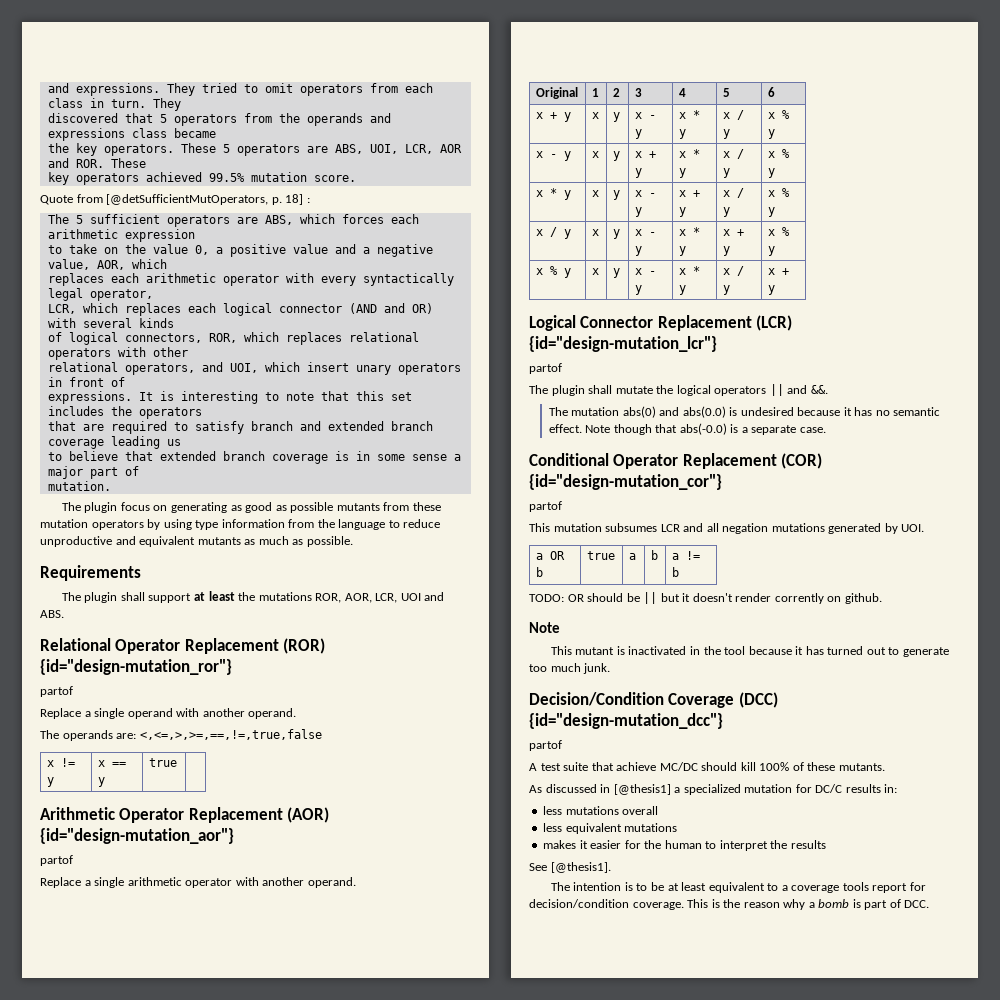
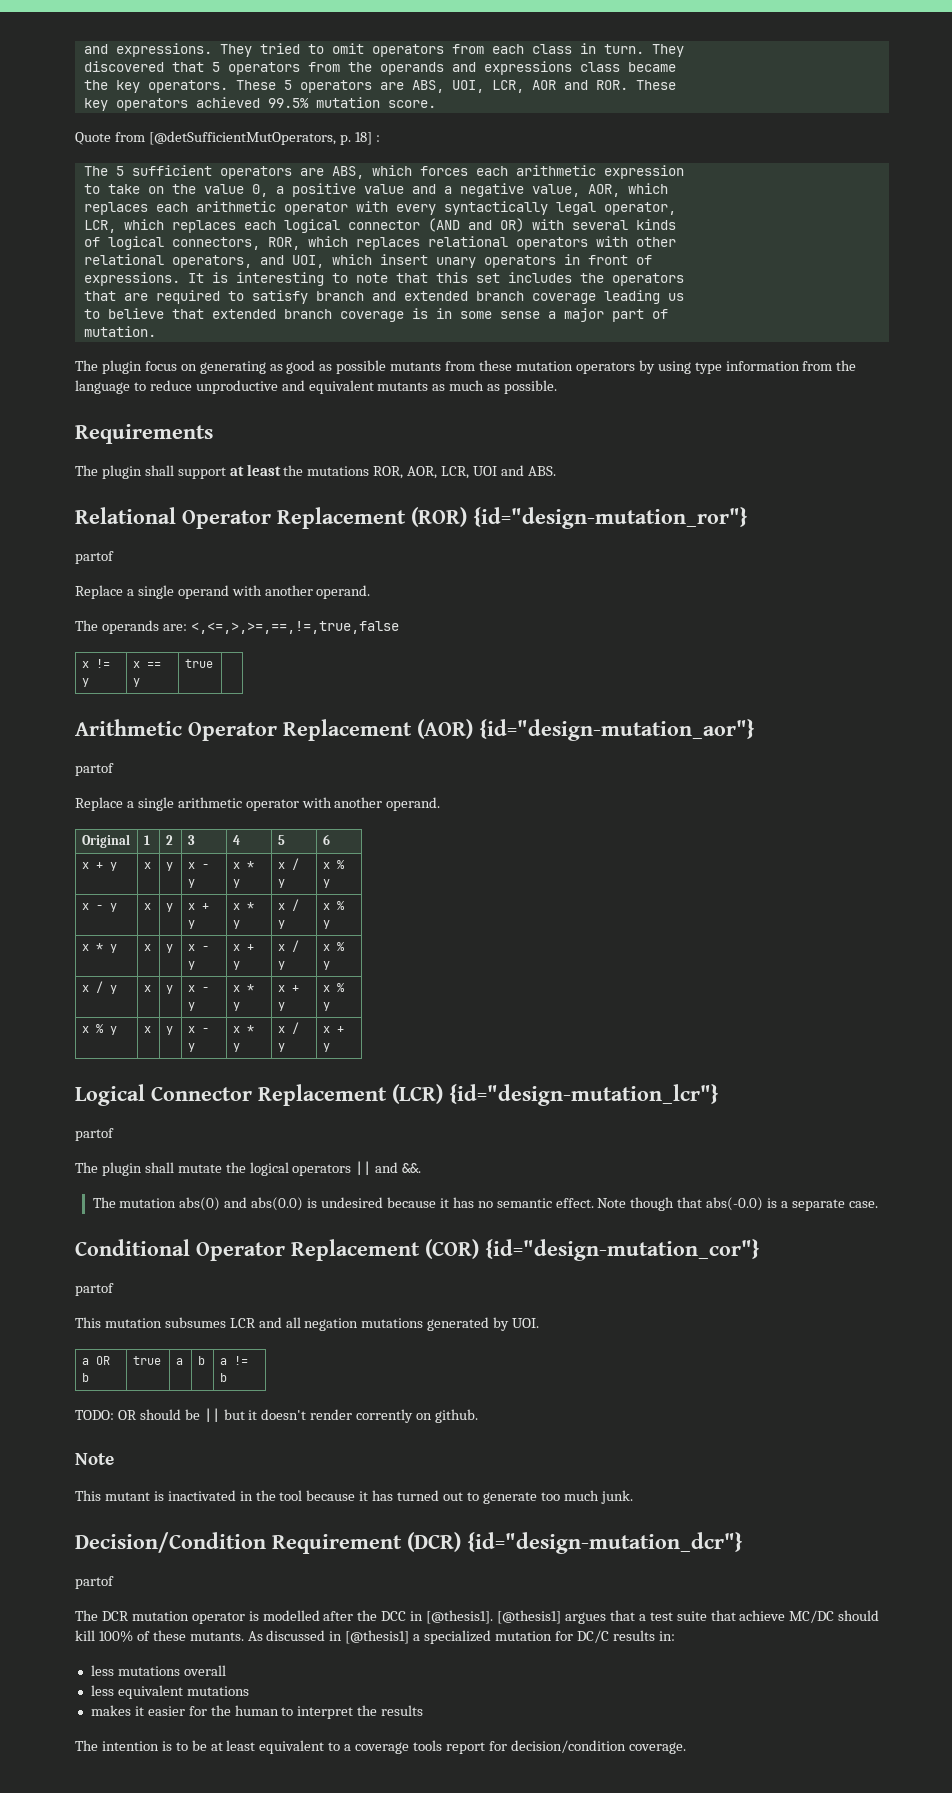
- Decision/Condition Coverage (DCC) {id="design-mutation_dcc"}
+ Decision/Condition Requirement (DCR) {id="design-mutation_dcr"}
  partof
- A test suite that achieve MC/DC should kill 100% of these mutants.
- As discussed in [@thesis1] a specialized mutation for DC/C results in:
+ The DCR mutation operator is modelled after the DCC in [@thesis1]. [@thesis1] argues that a test suite that achieve MC/DC should kill 100% of these mutants. As discussed in [@thesis1] a specialized mutation for DC/C results in:
- See [@thesis1].
- This is the reason why a bomb is part of DCC.

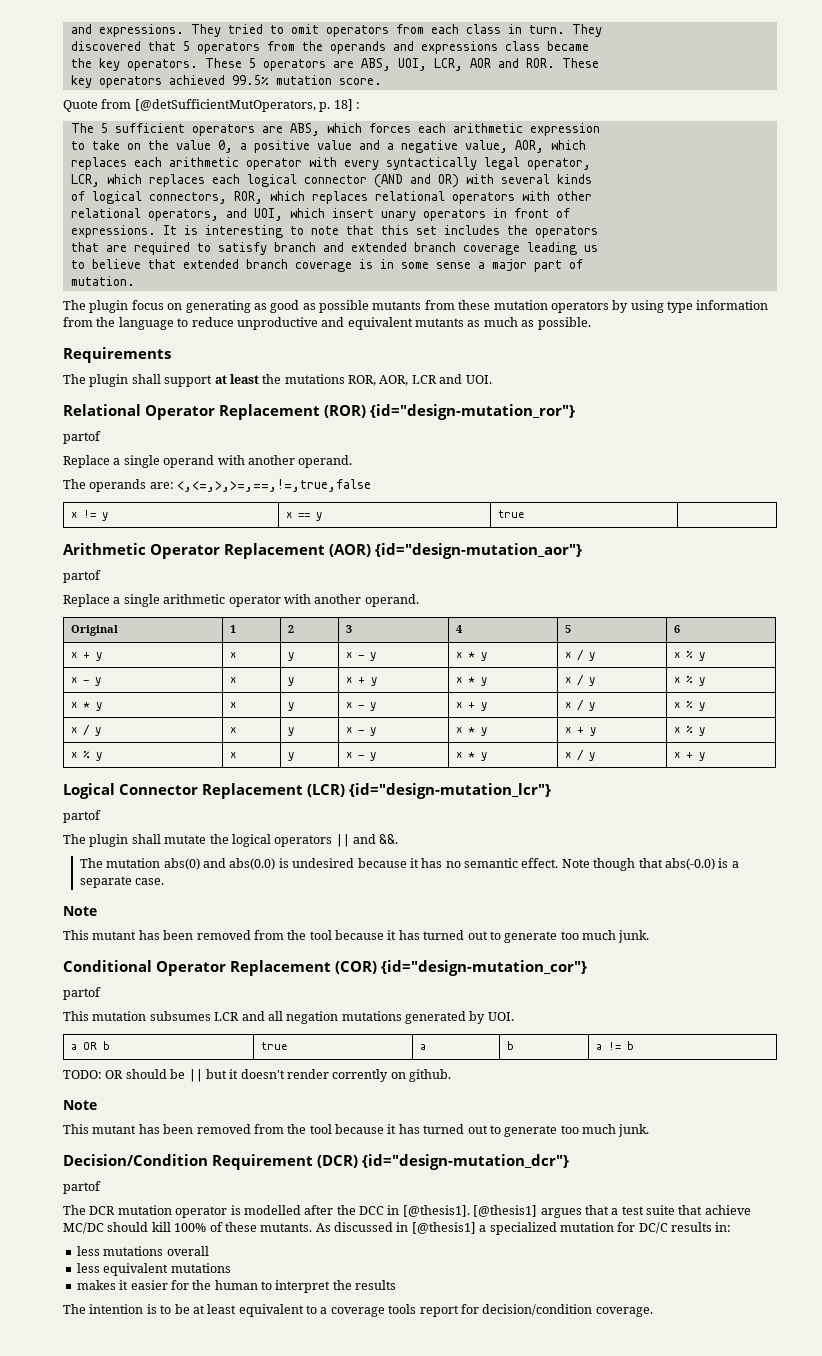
- The plugin shall support at least the mutations ROR, AOR, LCR, UOI and ABS.
+ The plugin shall support at least the mutations ROR, AOR, LCR and UOI.
  Note though that abs(-0.0) is a separate case.
+ Note
+ This mutant has been removed from the tool because it has turned out to generate too much junk.
  TODO: OR should be || but it doesn't render corrently on github.
  Note
- This mutant is inactivated in the tool because it has turned out to generate too much junk.
+ This mutant has been removed from the tool because it has turned out to generate too much junk.

